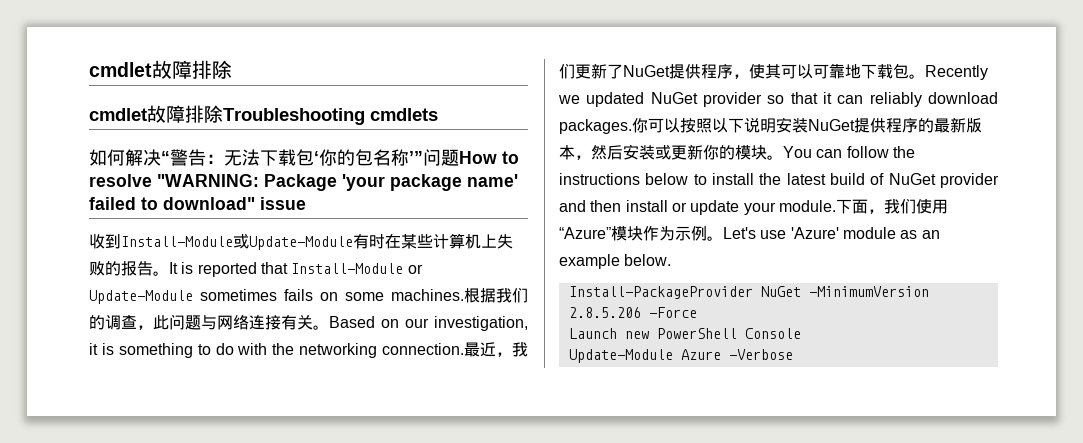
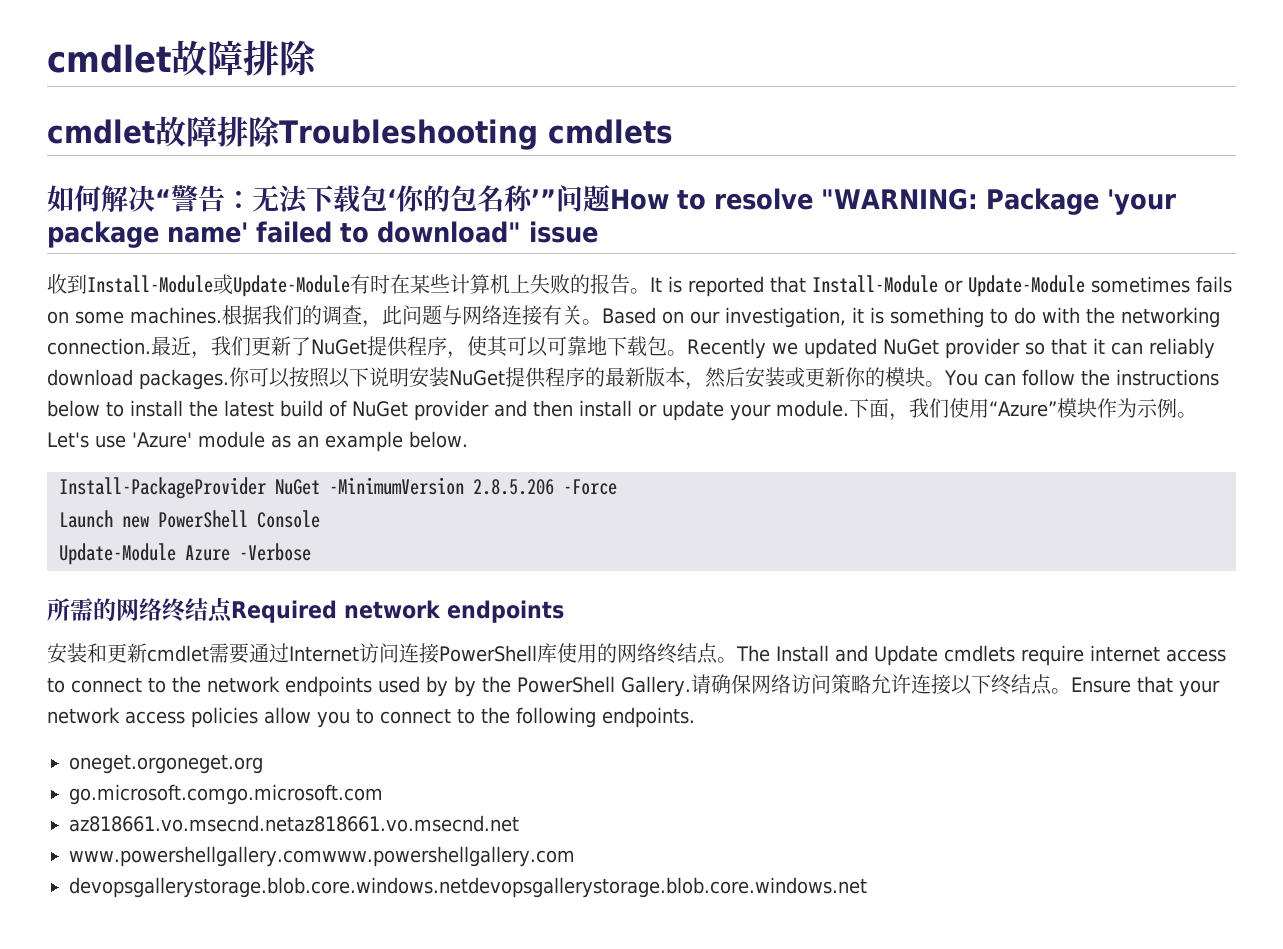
+ 所需的网络终结点Required network endpoints
+ 安装和更新cmdlet需要通过Internet访问连接PowerShell库使用的网络终结点。The Install and Update cmdlets require internet access to connect to the network endpoints used by by the PowerShell Gallery.请确保网络访问策略允许连接以下终结点。Ensure that your network access policies allow you to connect to the following endpoints.
+ oneget.orgoneget.org
+ go.microsoft.comgo.microsoft.com
+ az818661.vo.msecnd.netaz818661.vo.msecnd.net
+ www.powershellgallery.comwww.powershellgallery.com
+ devopsgallerystorage.blob.core.windows.netdevopsgallerystorage.blob.core.windows.net

